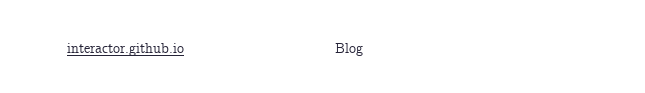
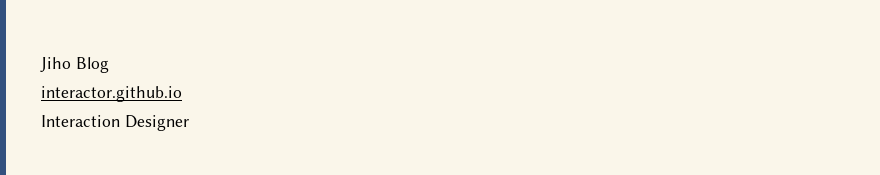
+ Jiho Blog
- Blog
+ Interaction Designer

